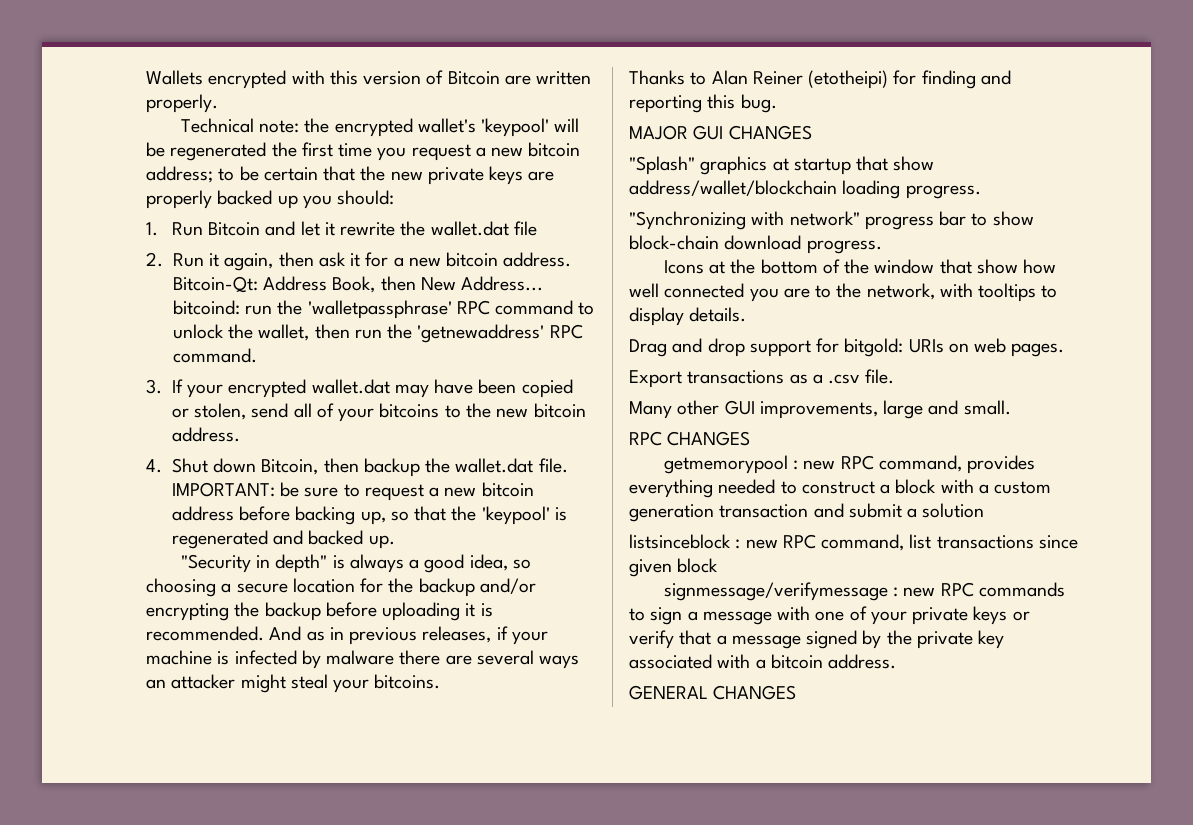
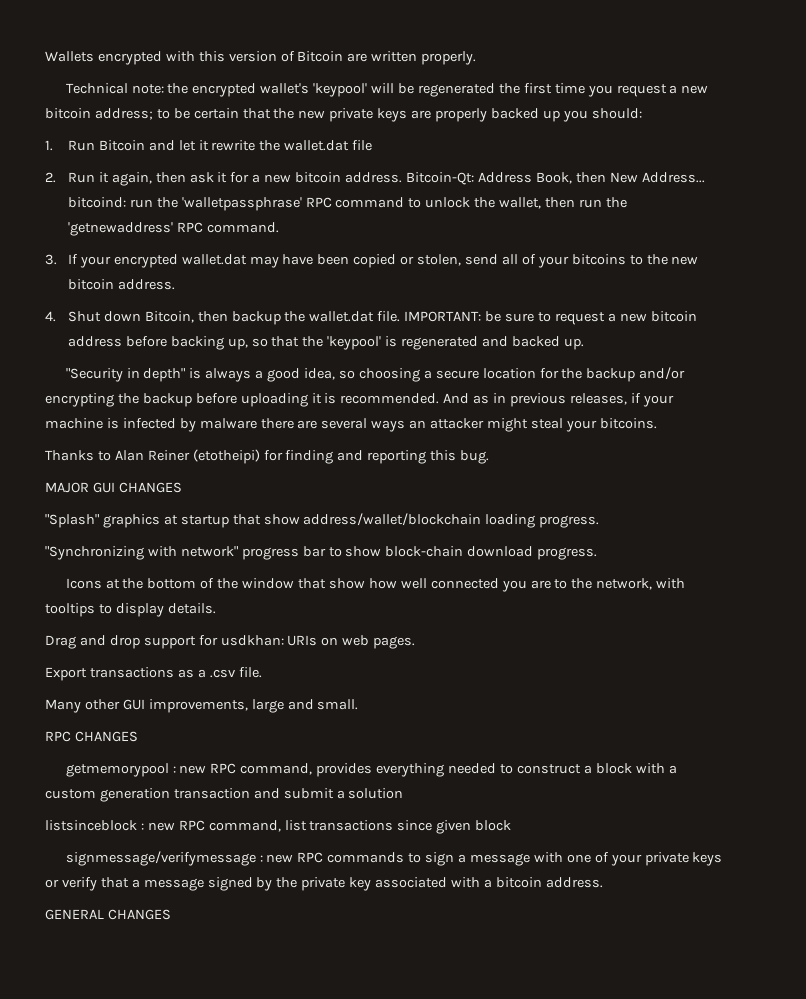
- Drag and drop support for bitgold: URIs on web pages.
+ Drag and drop support for usdkhan: URIs on web pages.

